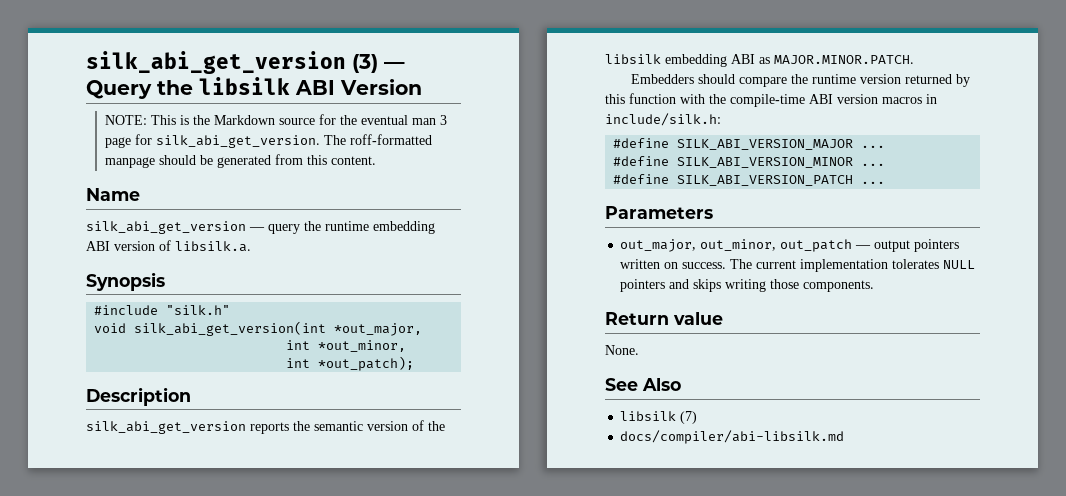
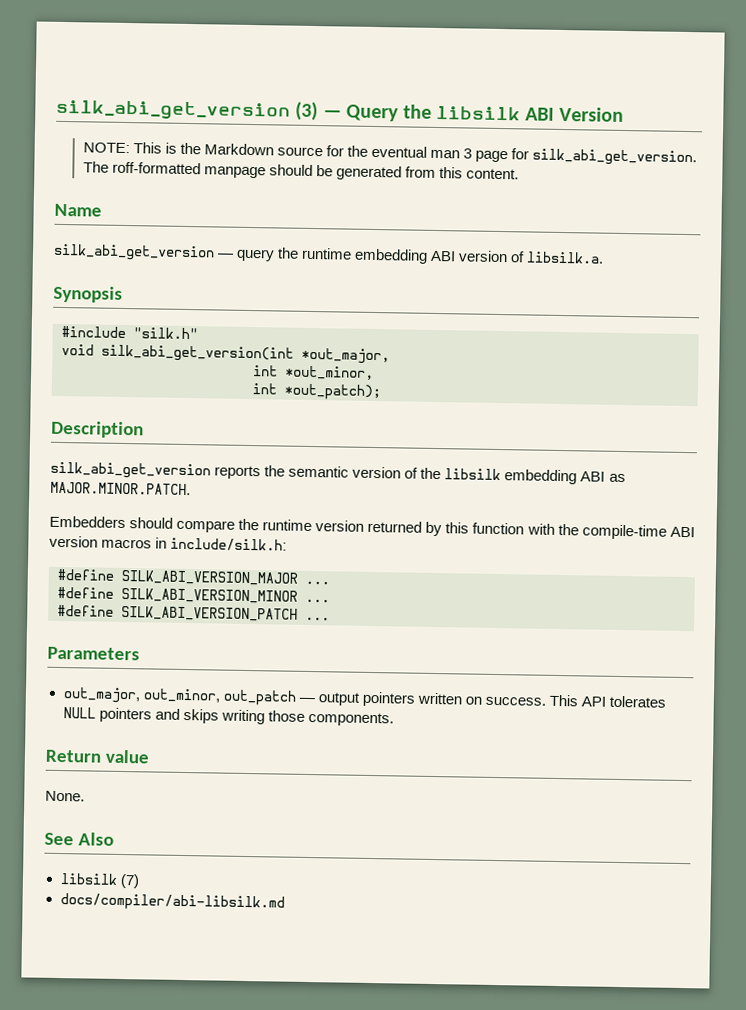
- The current implementation tolerates NULL pointers and skips writing those components.
+ This API tolerates NULL pointers and skips writing those components.

